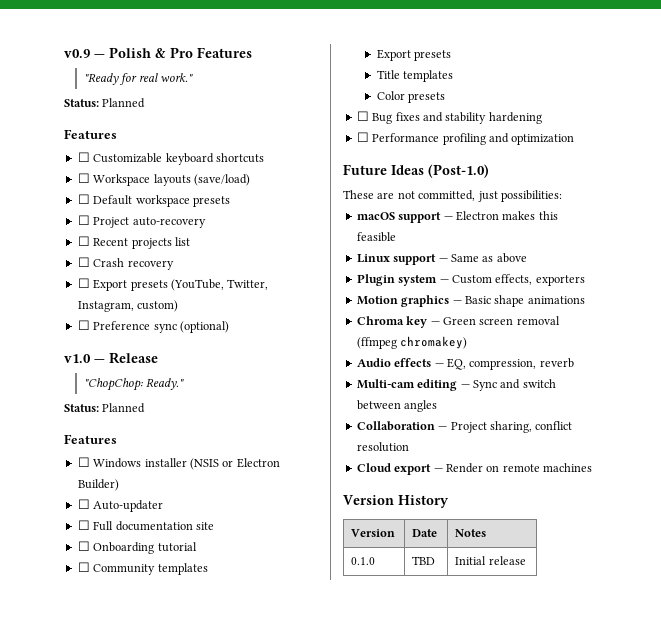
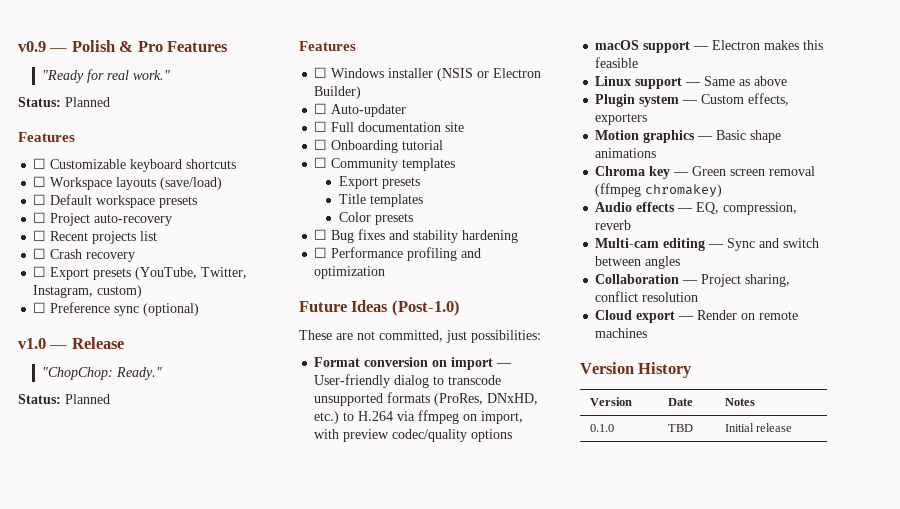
+ Format conversion on import — User-friendly dialog to transcode unsupported formats (ProRes, DNxHD, etc.) to H.264 via ffmpeg on import, with preview codec/quality options

